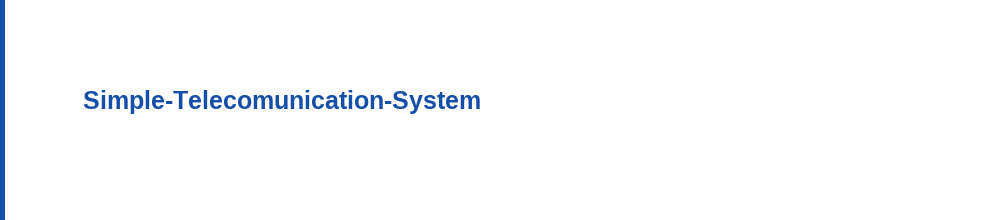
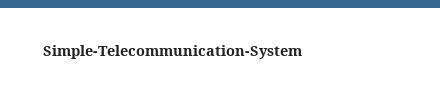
- Simple-Telecomunication-System
+ Simple-Telecommunication-System

